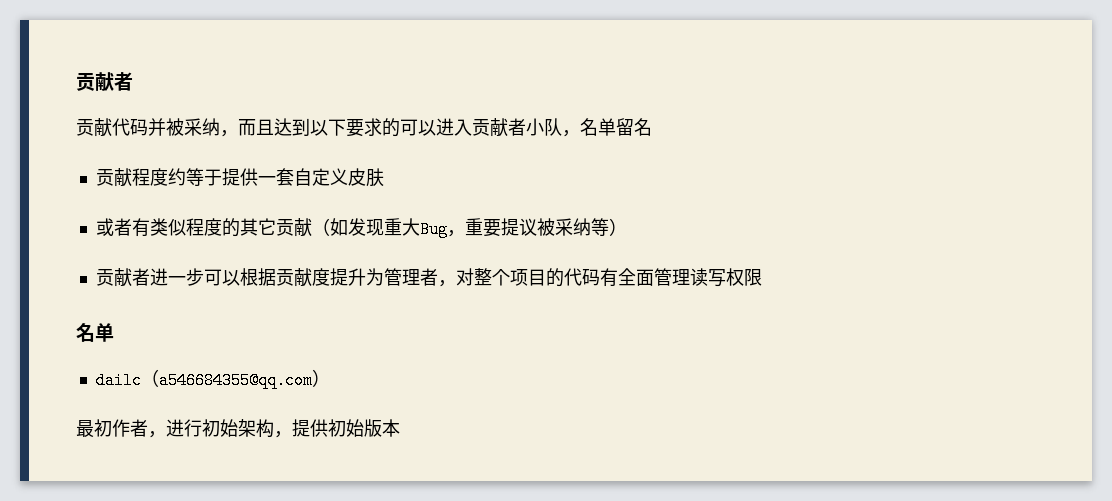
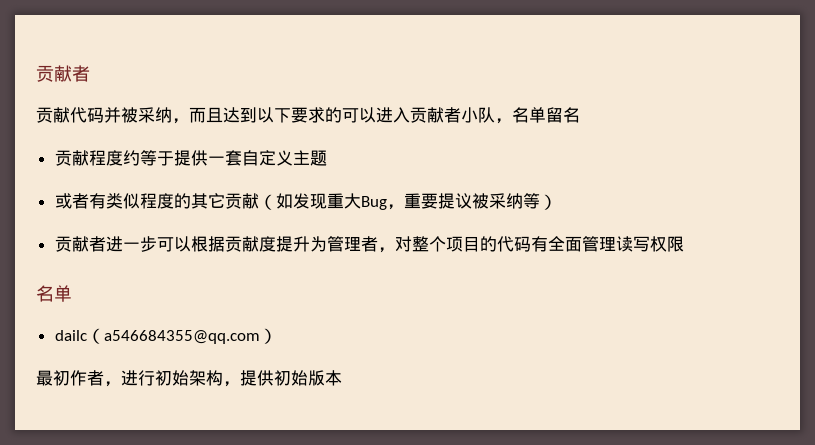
- 贡献程度约等于提供一套自定义皮肤
+ 贡献程度约等于提供一套自定义主题

